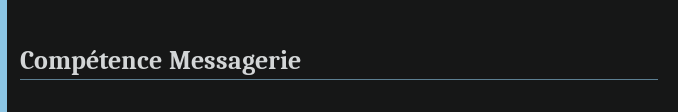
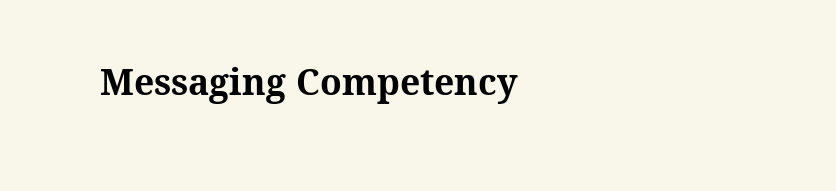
- Compétence Messagerie
+ Messaging Competency

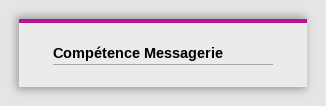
- Messaging Competency
+ Compétence Messagerie

